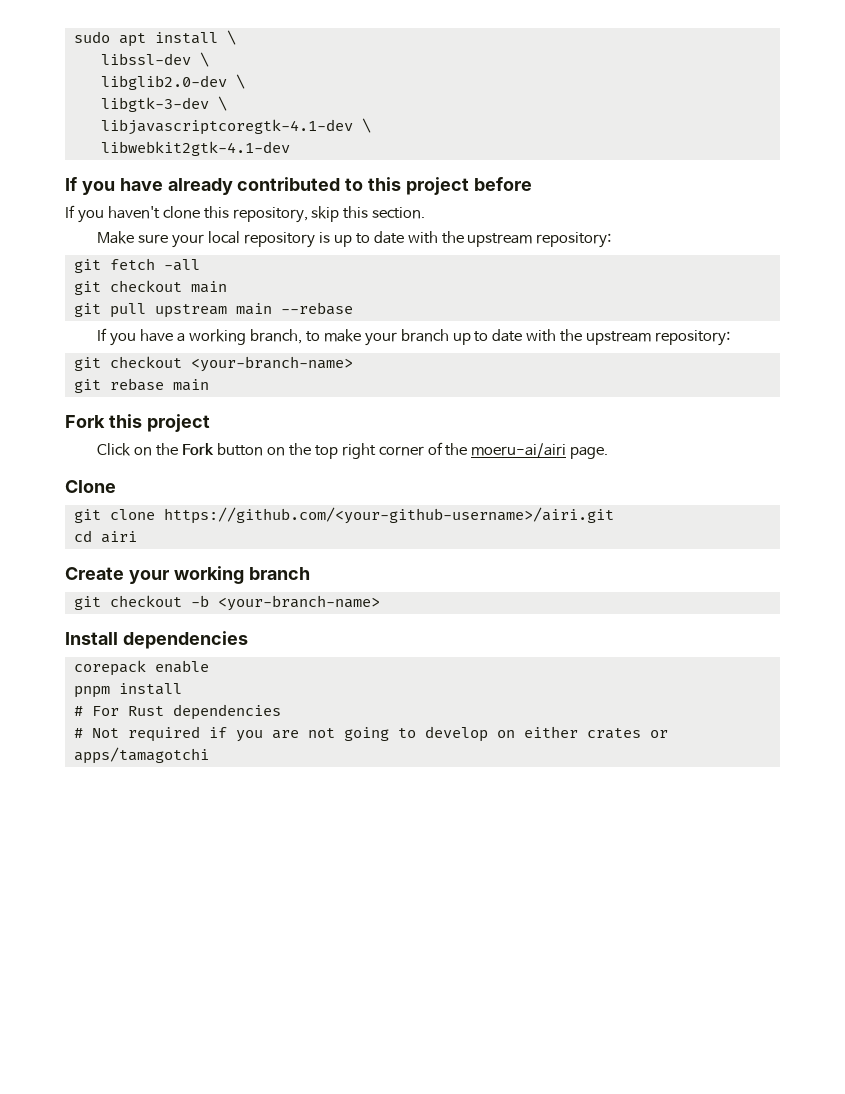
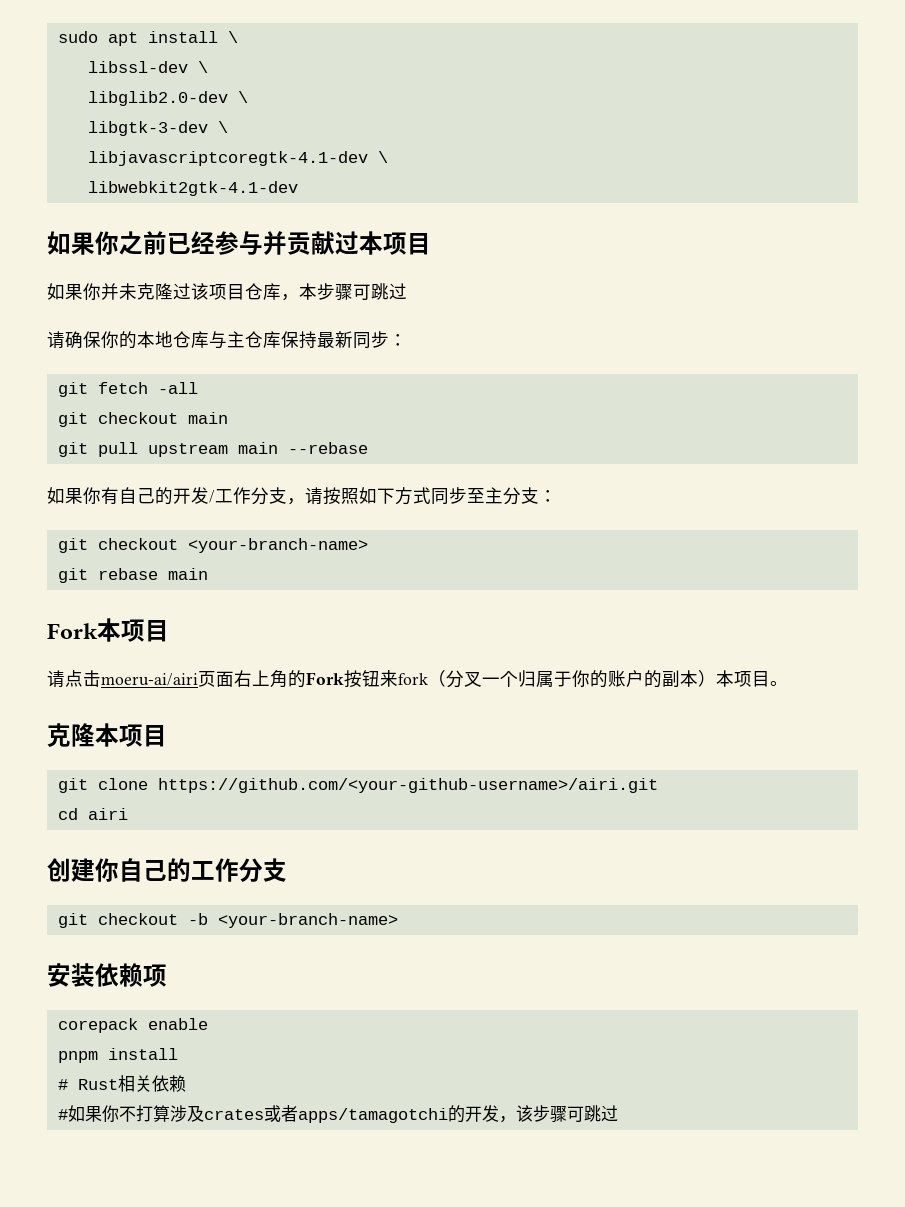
- If you have already contributed to this project before
- If you haven't clone this repository, skip this section.
- Make sure your local repository is up to date with the upstream repository:
+ 如果你之前已经参与并贡献过本项目
+ 如果你并未克隆过该项目仓库，本步骤可跳过
+ 请确保你的本地仓库与主仓库保持最新同步：
- If you have a working branch, to make your branch up to date with the upstream repository:
+ 如果你有自己的开发/工作分支，请按照如下方式同步至主分支：
- Fork this project
- Click on the Fork button on the top right corner of the moeru-ai/airi page.
- Clone
+ Fork本项目
+ 请点击moeru-ai/airi页面右上角的Fork按钮来fork（分叉一个归属于你的账户的副本）本项目。
+ 克隆本项目
- Create your working branch
+ 创建你自己的工作分支
- Install dependencies
+ 安装依赖项
- # For Rust dependencies
- # Not required if you are not going to develop on either crates or apps/tamagotchi
+ # Rust相关依赖
+ #如果你不打算涉及crates或者apps/tamagotchi的开发，该步骤可跳过

